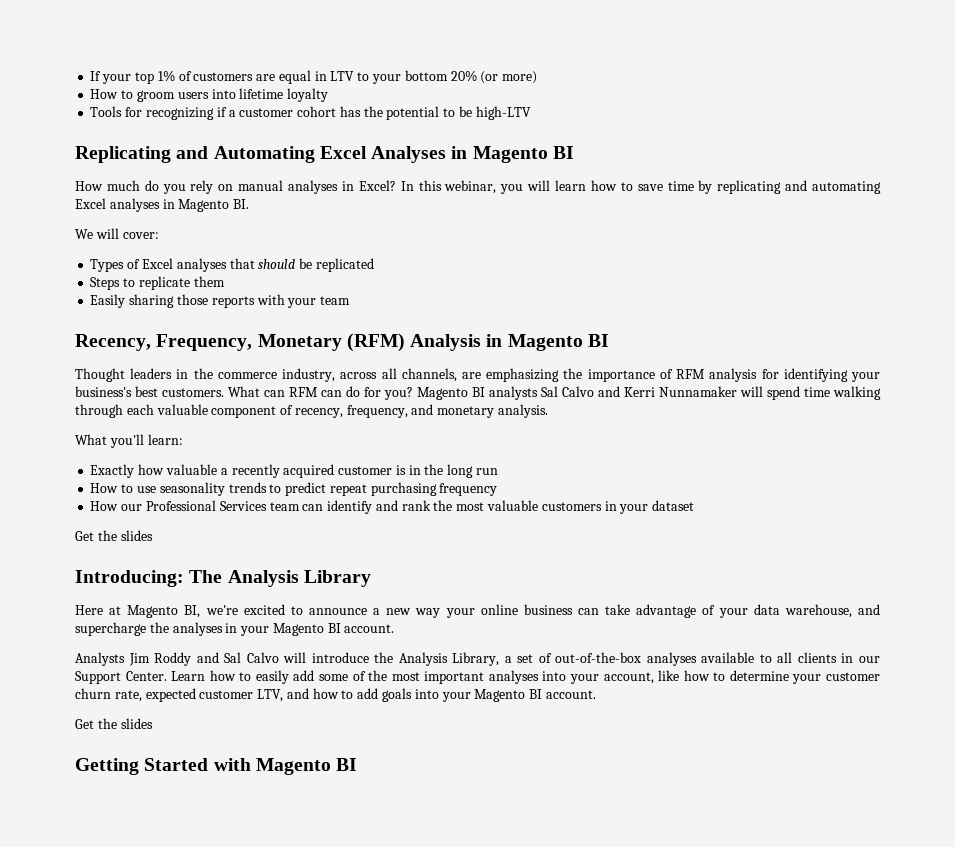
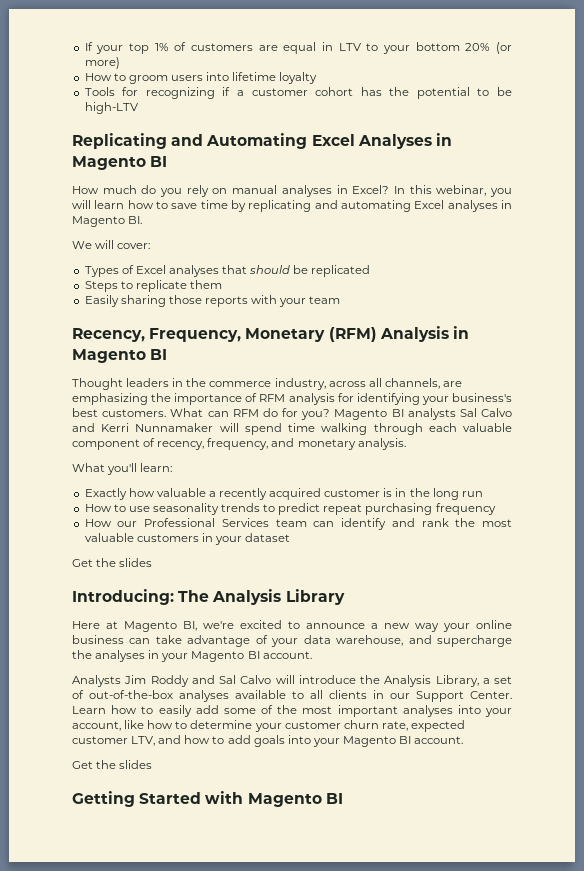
- What can RFM can do for you?
+ What can RFM do for you?

